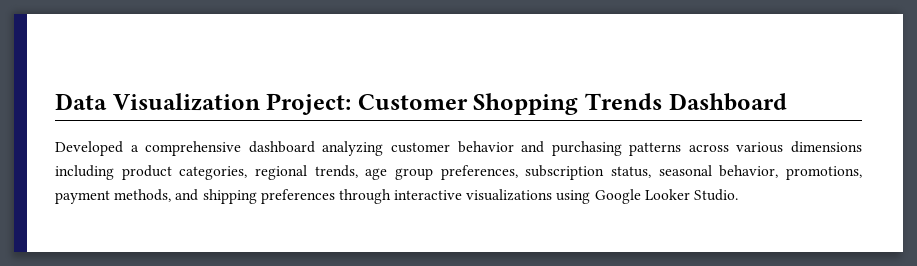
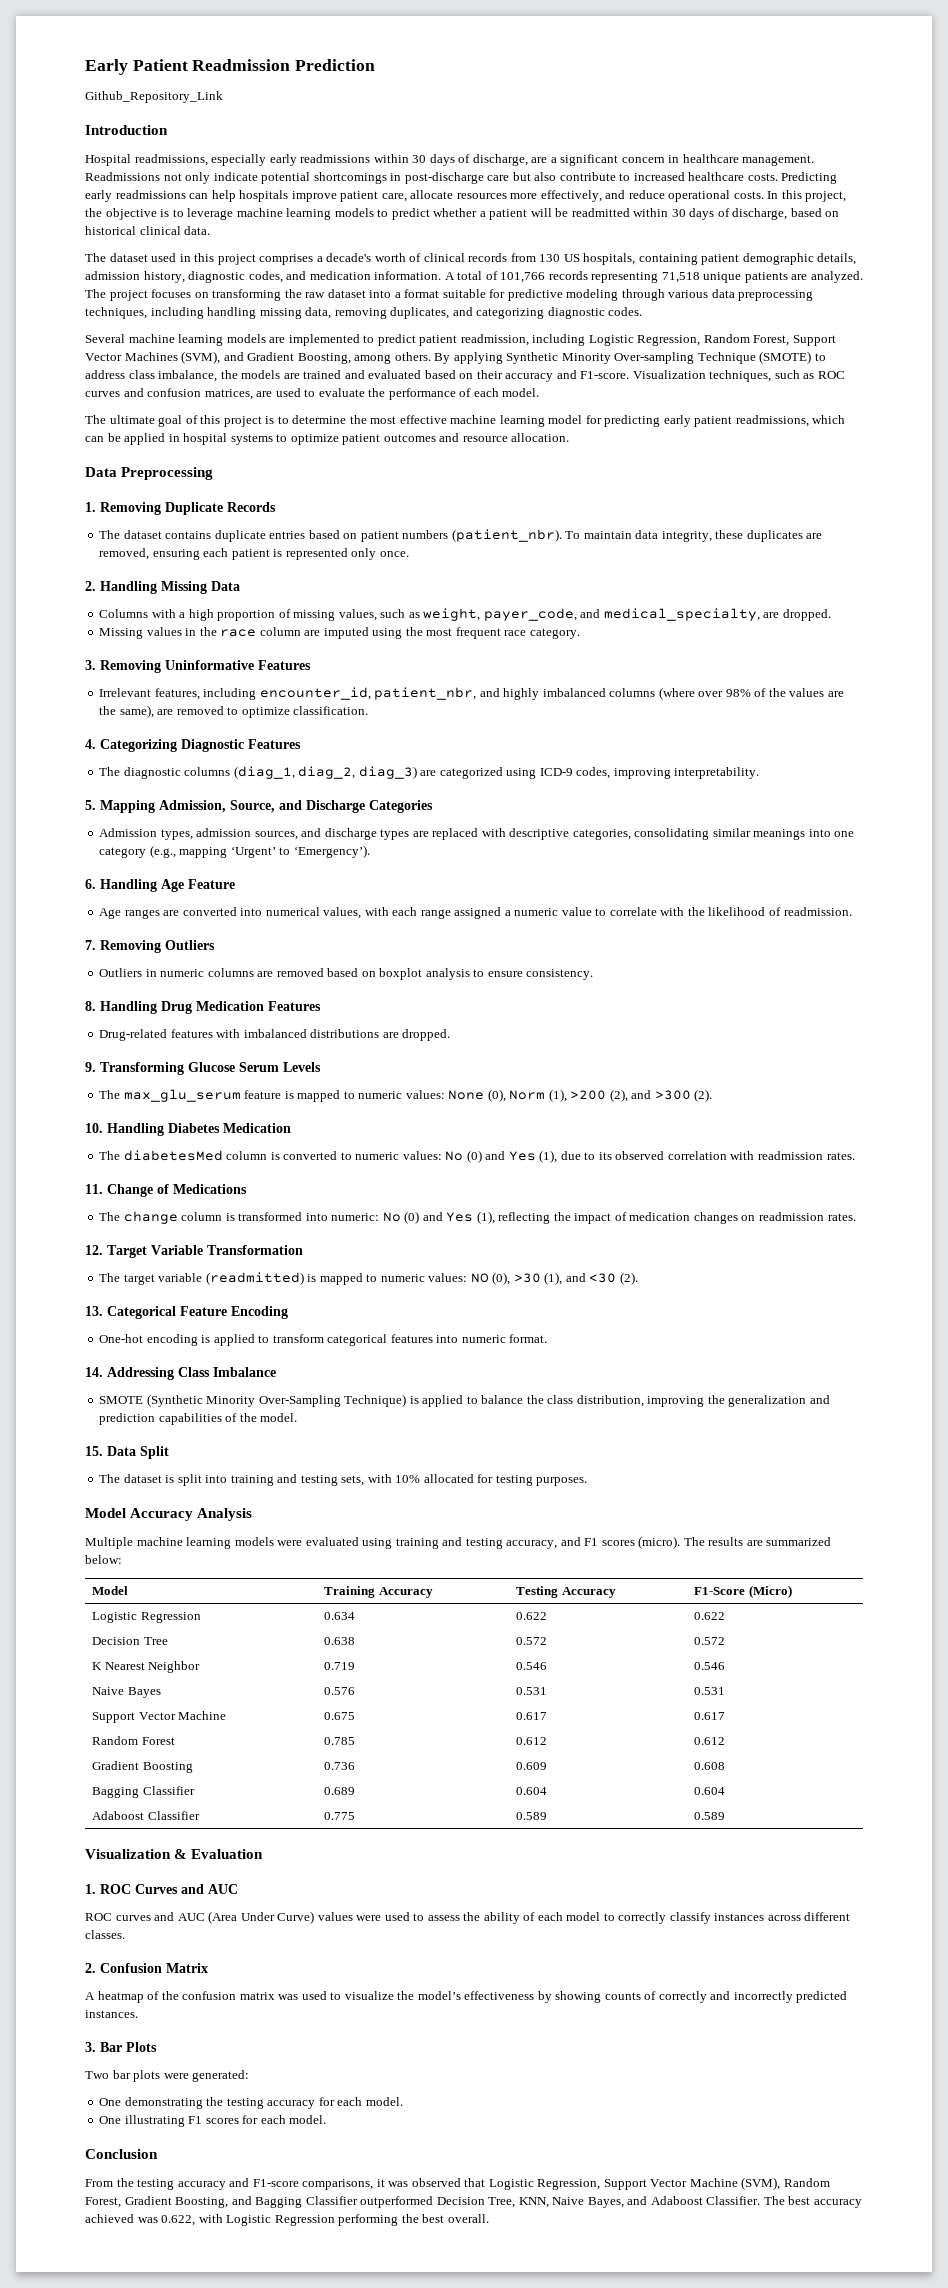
- Data Visualization Project: Customer Shopping Trends Dashboard
- Developed a comprehensive dashboard analyzing customer behavior and purchasing patterns across various dimensions including product categories, regional trends, age group preferences, subscription status, seasonal behavior, promotions, payment methods, and shipping preferences through interactive visualizations using Google Looker Studio.
+ Early Patient Readmission Prediction
+ Github_Repository_Link
+ Introduction
+ Hospital readmissions, especially early readmissions within 30 days of discharge, are a significant concern in healthcare management. Readmissions not only indicate potential shortcomings in post-discharge care but also contribute to increased healthcare costs. Predicting early readmissions can help hospitals improve patient care, allocate resources more effectively, and reduce operational costs. In this project, the objective is to leverage machine learning models to predict whether a patient will be readmitted within 30 days of discharge, based on historical clinical data.
+ The dataset used in this project comprises a decade's worth of clinical records from 130 US hospitals, containing patient demographic details, admission history, diagnostic codes, and medication information. A total of 101,766 records representing 71,518 unique patients are analyzed. The project focuses on transforming the raw dataset into a format suitable for predictive modeling through various data preprocessing techniques, including handling missing data, removing duplicates, and categorizing diagnostic codes.
+ Several machine learning models are implemented to predict patient readmission, including Logistic Regression, Random Forest, Support Vector Machines (SVM), and Gradient Boosting, among others. By applying Synthetic Minority Over-sampling Technique (SMOTE) to address class imbalance, the models are trained and evaluated based on their accuracy and F1-score. Visualization techniques, such as ROC curves and confusion matrices, are used to evaluate the performance of each model.
+ The ultimate goal of this project is to determine the most effective machine learning model for predicting early patient readmissions, which can be applied in hospital systems to optimize patient outcomes and resource allocation.
+ Data Preprocessing
+ 1. Removing Duplicate Records
+ The dataset contains duplicate entries based on patient numbers (patient_nbr). To maintain data integrity, these duplicates are removed, ensuring each patient is represented only once.
+ 2. Handling Missing Data
+ Columns with a high proportion of missing values, such as weight, payer_code, and medical_specialty, are dropped.
+ Missing values in the race column are imputed using the most frequent race category.
+ 3. Removing Uninformative Features
+ Irrelevant features, including encounter_id, patient_nbr, and highly imbalanced columns (where over 98% of the values are the same), are removed to optimize classification.
+ 4. Categorizing Diagnostic Features
+ The diagnostic columns (diag_1, diag_2, diag_3) are categorized using ICD-9 codes, improving interpretability.
+ 5. Mapping Admission, Source, and Discharge Categories
+ Admission types, admission sources, and discharge types are replaced with descriptive categories, consolidating similar meanings into one category (e.g., mapping ‘Urgent’ to ‘Emergency’).
+ 6. Handling Age Feature
+ Age ranges are converted into numerical values, with each range assigned a numeric value to correlate with the likelihood of readmission.
+ 7. Removing Outliers
+ Outliers in numeric columns are removed based on boxplot analysis to ensure consistency.
+ 8. Handling Drug Medication Features
+ Drug-related features with imbalanced distributions are dropped.
+ 9. Transforming Glucose Serum Levels
+ The max_glu_serum feature is mapped to numeric values: None (0), Norm (1), >200 (2), and >300 (2).
+ 10. Handling Diabetes Medication
+ The diabetesMed column is converted to numeric values: No (0) and Yes (1), due to its observed correlation with readmission rates.
+ 11. Change of Medications
+ The change column is transformed into numeric: No (0) and Yes (1), reflecting the impact of medication changes on readmission rates.
+ 12. Target Variable Transformation
+ The target variable (readmitted) is mapped to numeric values: NO (0), >30 (1), and <30 (2).
+ 13. Categorical Feature Encoding
+ One-hot encoding is applied to transform categorical features into numeric format.
+ 14. Addressing Class Imbalance
+ SMOTE (Synthetic Minority Over-Sampling Technique) is applied to balance the class distribution, improving the generalization and prediction capabilities of the model.
+ 15. Data Split
+ The dataset is split into training and testing sets, with 10% allocated for testing purposes.
+ Model Accuracy Analysis
+ Multiple machine learning models were evaluated using training and testing accuracy, and F1 scores (micro). The results are summarized below:
+ Model | Training Accuracy | Testing Accuracy | F1-Score (Micro)
+ Logistic Regression | 0.634 | 0.622 | 0.622
+ Decision Tree | 0.638 | 0.572 | 0.572
+ K Nearest Neighbor | 0.719 | 0.546 | 0.546
+ Naive Bayes | 0.576 | 0.531 | 0.531
+ Support Vector Machine | 0.675 | 0.617 | 0.617
+ Random Forest | 0.785 | 0.612 | 0.612
+ Gradient Boosting | 0.736 | 0.609 | 0.608
+ Bagging Classifier | 0.689 | 0.604 | 0.604
+ Adaboost Classifier | 0.775 | 0.589 | 0.589
+ Visualization & Evaluation
+ 1. ROC Curves and AUC
+ ROC curves and AUC (Area Under Curve) values were used to assess the ability of each model to correctly classify instances across different classes.
+ 2. Confusion Matrix
+ A heatmap of the confusion matrix was used to visualize the model’s effectiveness by showing counts of correctly and incorrectly predicted instances.
+ 3. Bar Plots
+ Two bar plots were generated:
+ One demonstrating the testing accuracy for each model.
+ One illustrating F1 scores for each model.
+ Conclusion
+ From the testing accuracy and F1-score comparisons, it was observed that Logistic Regression, Support Vector Machine (SVM), Random Forest, Gradient Boosting, and Bagging Classifier outperformed Decision Tree, KNN, Naive Bayes, and Adaboost Classifier. The best accuracy achieved was 0.622, with Logistic Regression performing the best overall.

